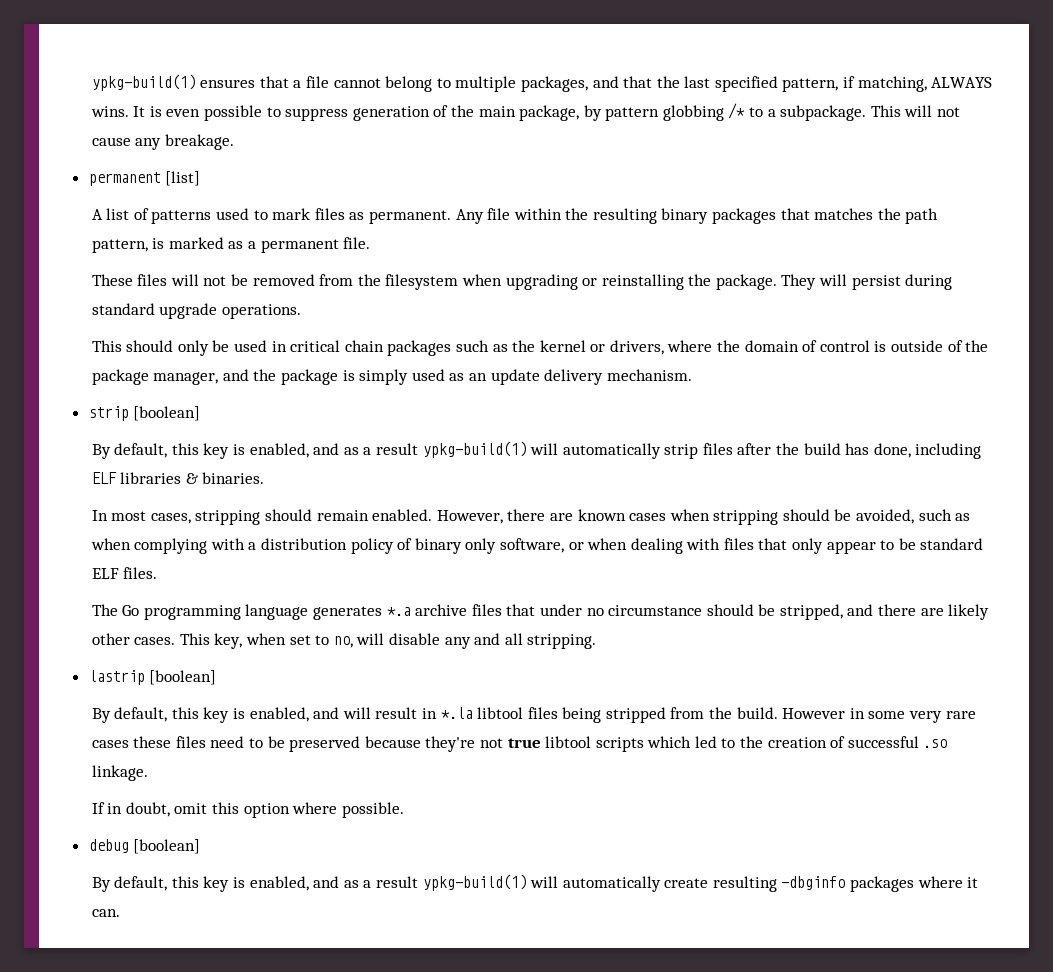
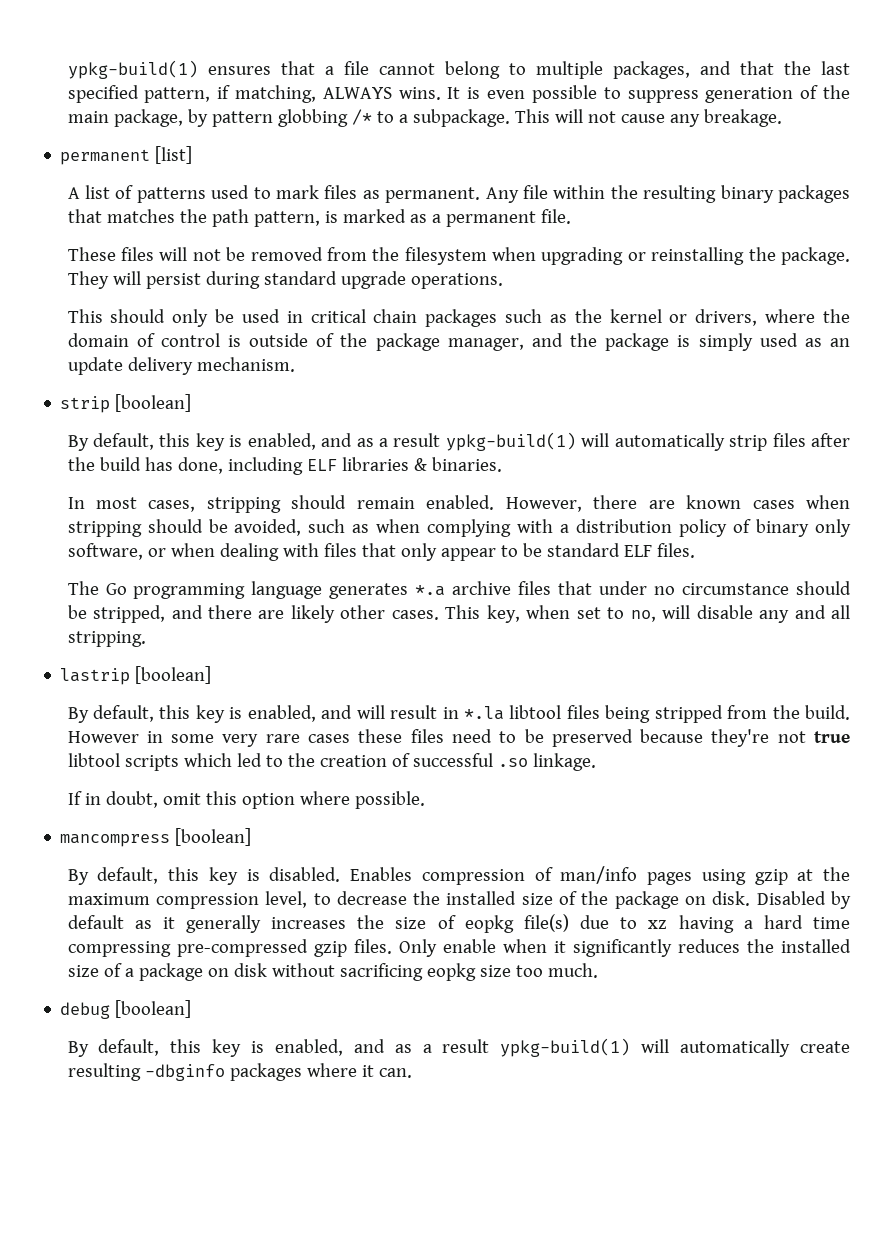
+ mancompress [boolean]
+ By default, this key is disabled. Enables compression of man/info pages using gzip at the maximum compression level, to decrease the installed size of the package on disk. Disabled by default as it generally increases the size of eopkg file(s) due to xz having a hard time compressing pre-compressed gzip files. Only enable when it significantly reduces the installed size of a package on disk without sacrificing eopkg size too much.

